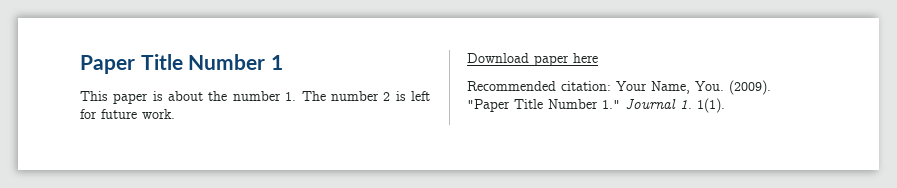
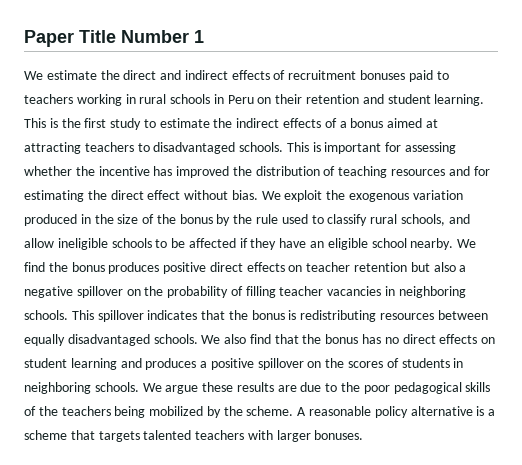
- This paper is about the number 1. The number 2 is left for future work.
- Download paper here
- Recommended citation: Your Name, You. (2009). "Paper Title Number 1." Journal 1. 1(1).
+ We estimate the direct and indirect effects of recruitment bonuses paid to teachers working in rural schools in Peru on their retention and student learning. This is the first study to estimate the indirect effects of a bonus aimed at attracting teachers to disadvantaged schools. This is important for assessing whether the incentive has improved the distribution of teaching resources and for estimating the direct effect without bias. We exploit the exogenous variation produced in the size of the bonus by the rule used to classify rural schools, and allow ineligible schools to be affected if they have an eligible school nearby. We find the bonus produces positive direct effects on teacher retention but also a negative spillover on the probability of filling teacher vacancies in neighboring schools. This spillover indicates that the bonus is redistributing resources between equally disadvantaged schools. We also find that the bonus has no direct effects on student learning and produces a positive spillover on the scores of students in neighboring schools. We argue these results are due to the poor pedagogical skills of the teachers being mobilized by the scheme. A reasonable policy alternative is a scheme that targets talented teachers with larger bonuses.

